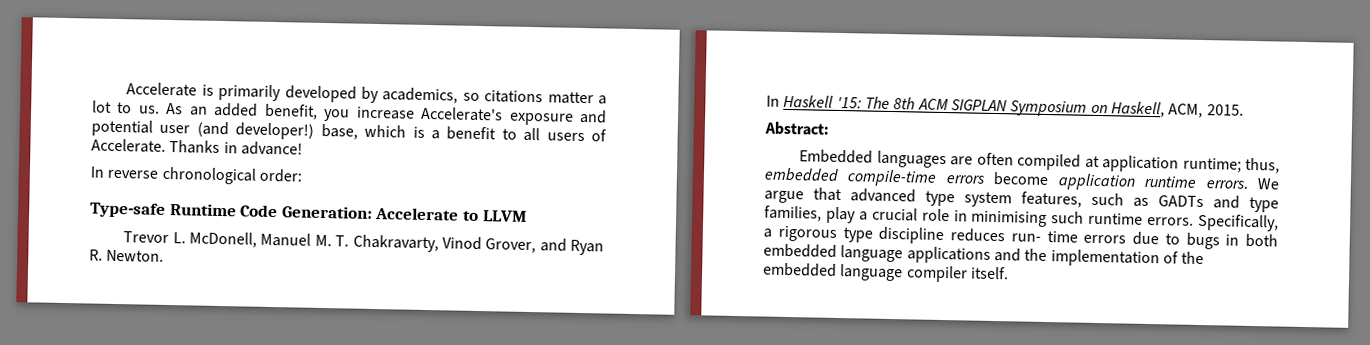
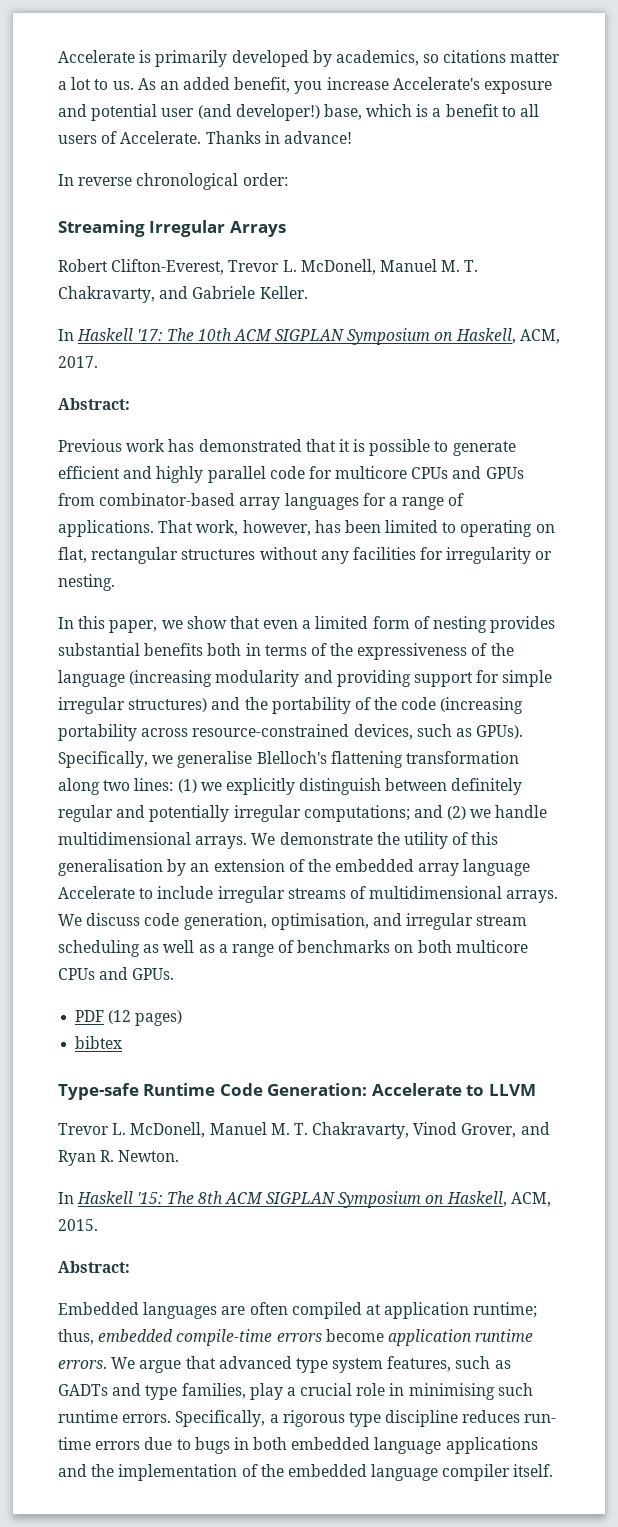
+ Streaming Irregular Arrays
+ Robert Clifton-Everest, Trevor L. McDonell, Manuel M. T. Chakravarty, and Gabriele Keller.
+ In Haskell '17: The 10th ACM SIGPLAN Symposium on Haskell, ACM, 2017.
+ Abstract:
+ Previous work has demonstrated that it is possible to generate efficient and highly parallel code for multicore CPUs and GPUs from combinator-based array languages for a range of applications. That work, however, has been limited to operating on flat, rectangular structures without any facilities for irregularity or nesting.
+ In this paper, we show that even a limited form of nesting provides substantial benefits both in terms of the expressiveness of the language (increasing modularity and providing support for simple irregular structures) and the portability of the code (increasing portability across resource-constrained devices, such as GPUs). Specifically, we generalise Blelloch's flattening transformation along two lines: (1) we explicitly distinguish between definitely regular and potentially irregular computations; and (2) we handle multidimensional arrays. We demonstrate the utility of this generalisation by an extension of the embedded array language Accelerate to include irregular streams of multidimensional arrays. We discuss code generation, optimisation, and irregular stream scheduling as well as a range of benchmarks on both multicore CPUs and GPUs.
+ PDF (12 pages)
+ bibtex

